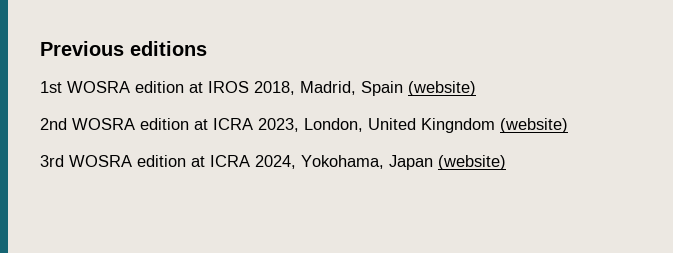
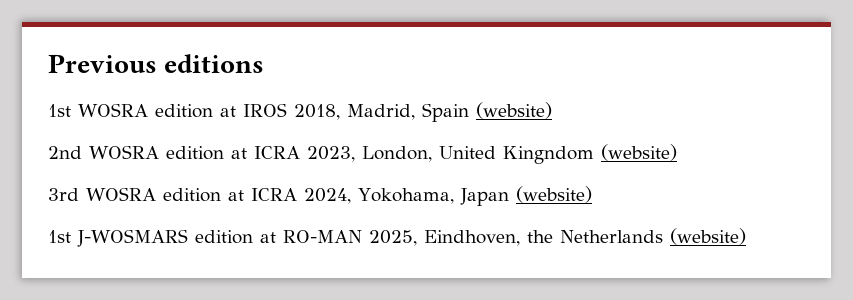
+ 1st J-WOSMARS edition at RO-MAN 2025, Eindhoven, the Netherlands (website)

